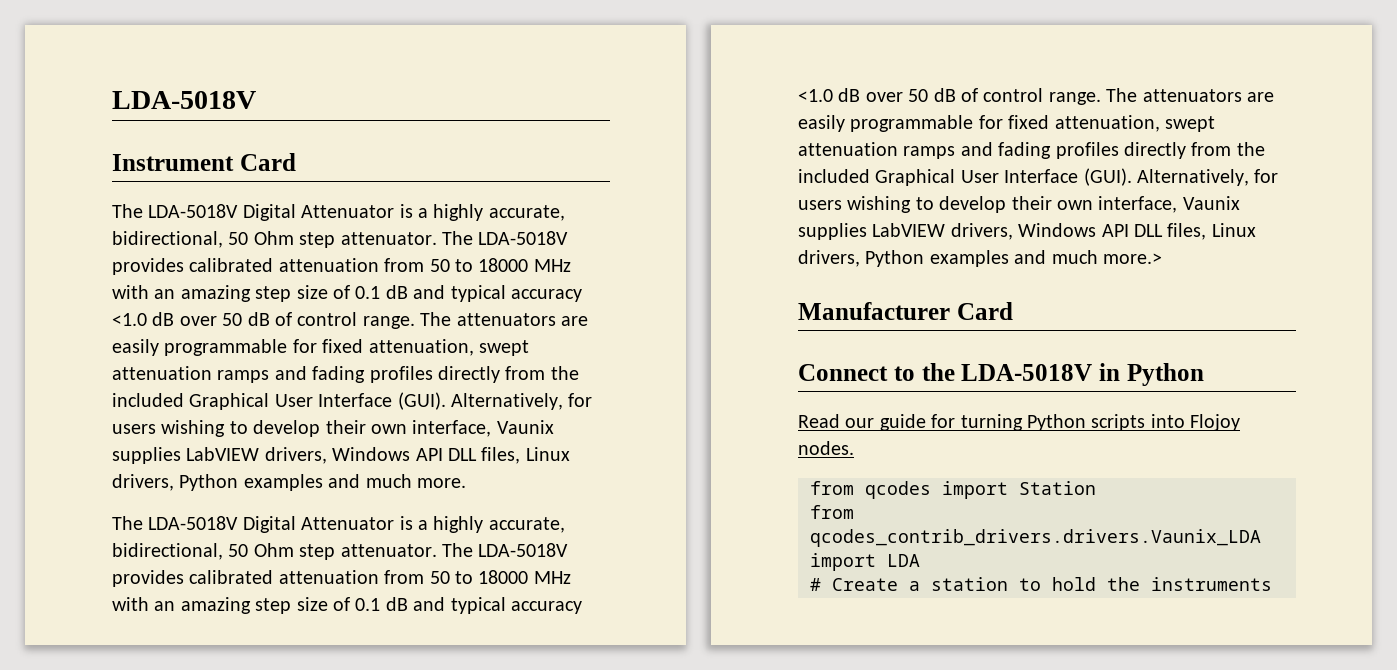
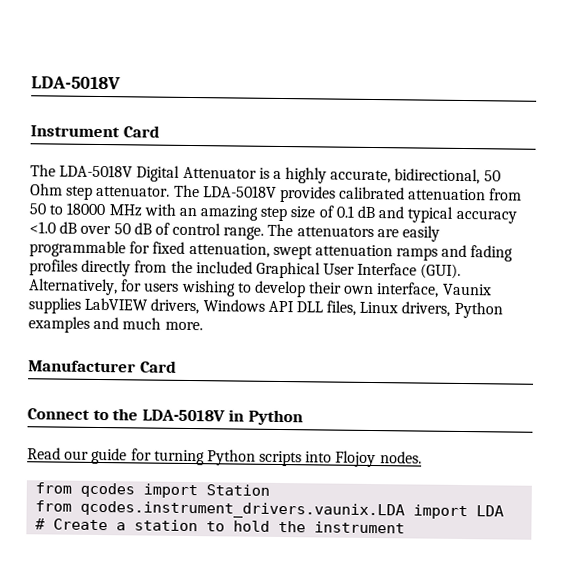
- The LDA-5018V Digital Attenuator is a highly accurate, bidirectional, 50 Ohm step attenuator. The LDA-5018V provides calibrated attenuation from 50 to 18000 MHz with an amazing step size of 0.1 dB and typical accuracy <1.0 dB over 50 dB of control range. The attenuators are easily programmable for fixed attenuation, swept attenuation ramps and fading profiles directly from the included Graphical User Interface (GUI). Alternatively, for users wishing to develop their own interface, Vaunix supplies LabVIEW drivers, Windows API DLL files, Linux drivers, Python examples and much more.>
- from qcodes_contrib_drivers.drivers.Vaunix_LDA import LDA
+ from qcodes.instrument_drivers.vaunix.LDA import LDA
- # Create a station to hold the instruments
+ # Create a station to hold the instrument

